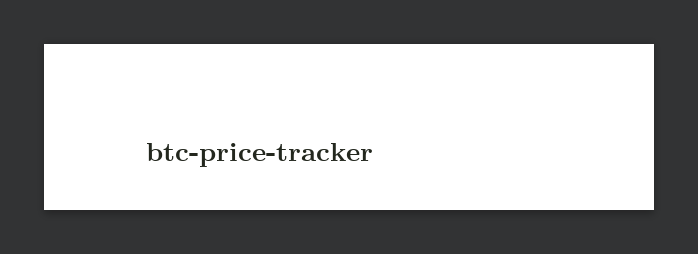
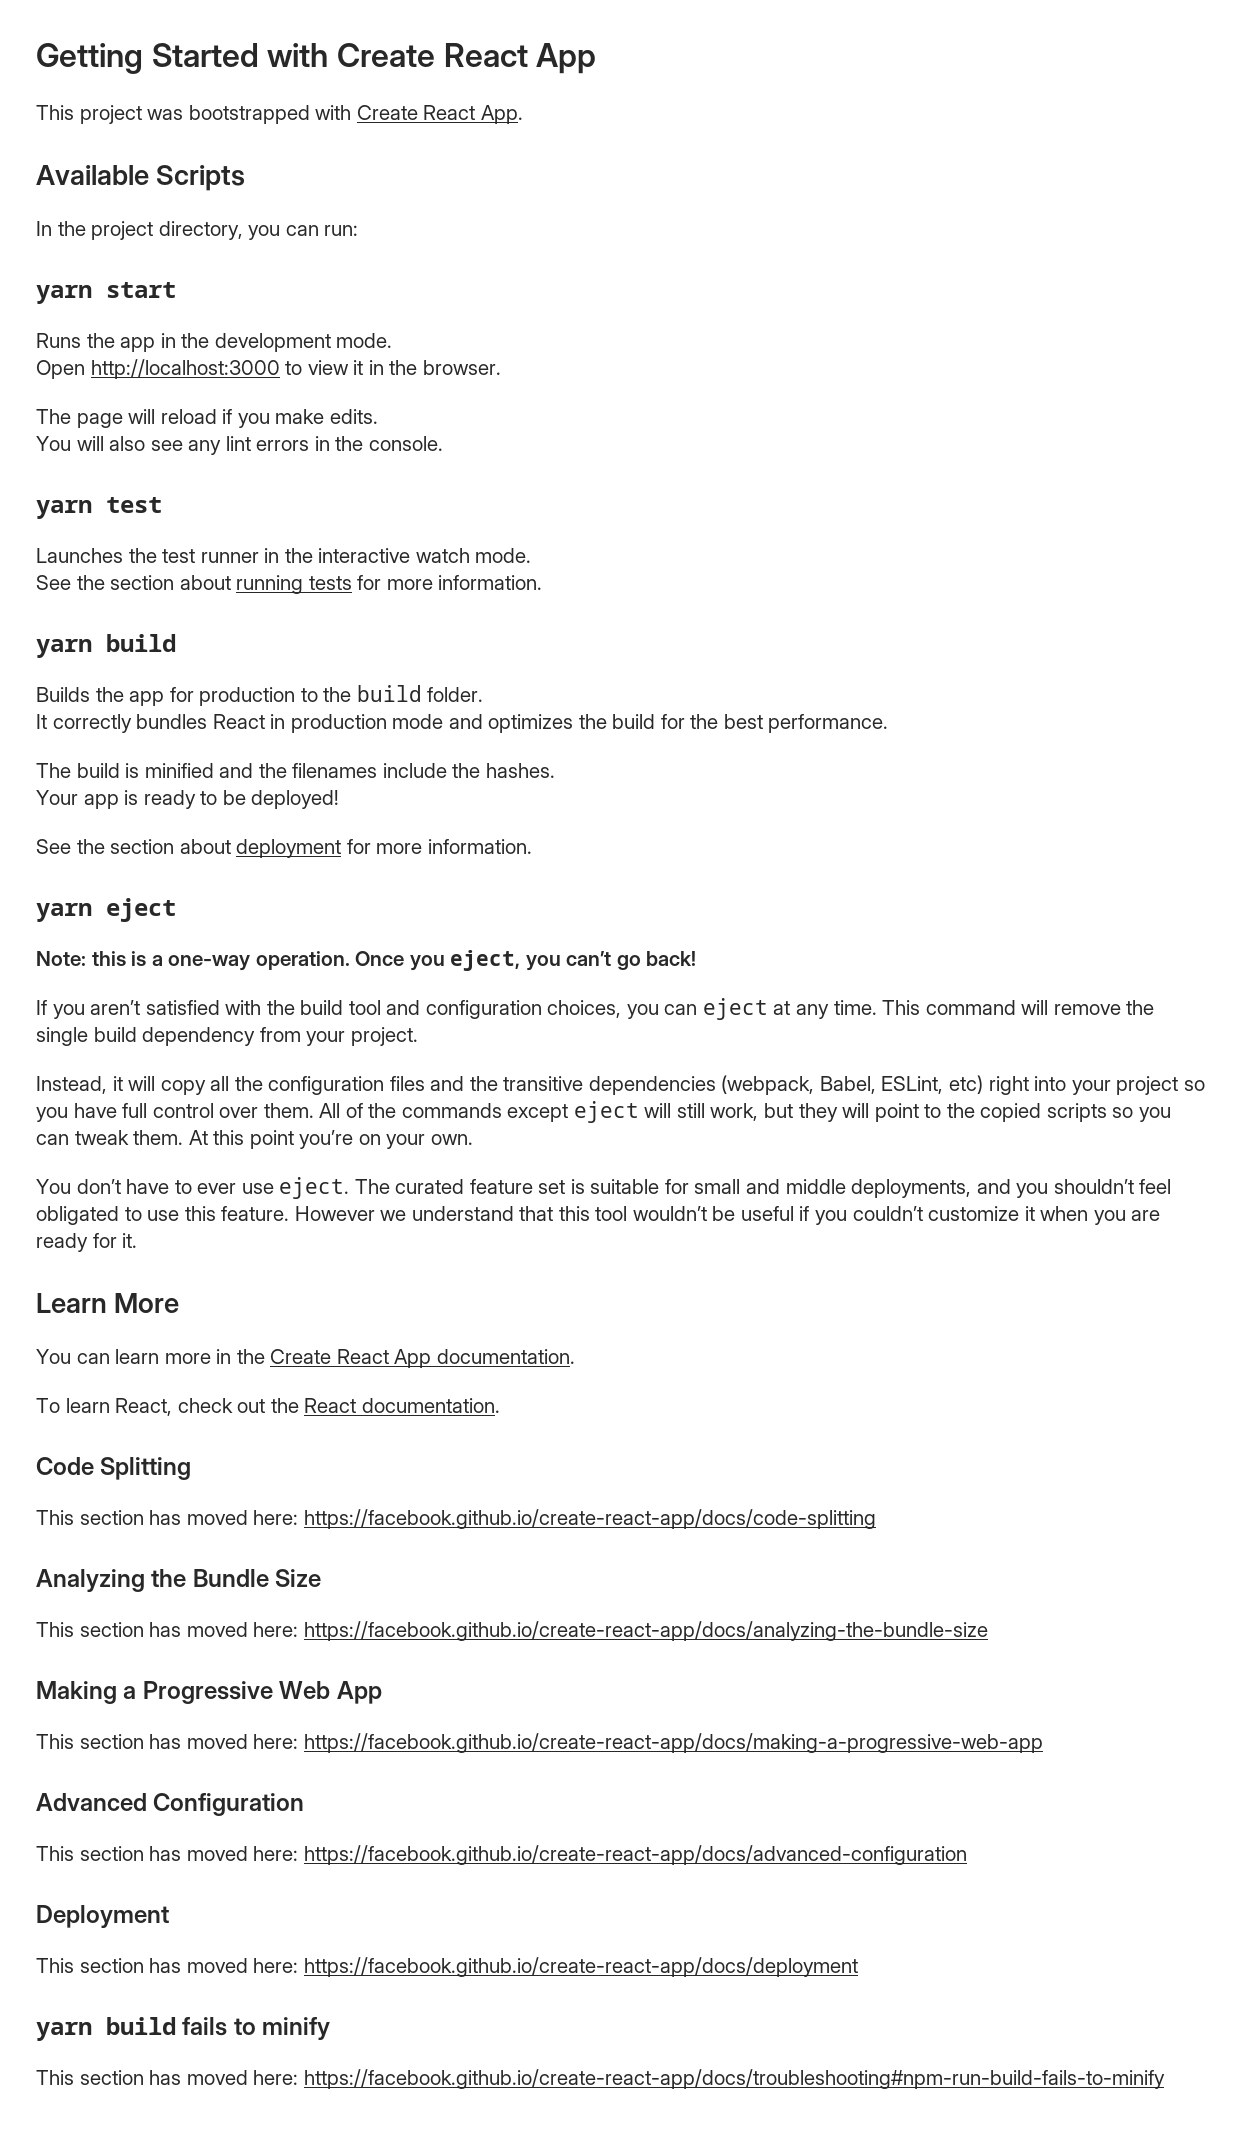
- btc-price-tracker
+ Getting Started with Create React App
+ This project was bootstrapped with Create React App.
+ Available Scripts
+ In the project directory, you can run:
+ yarn start
+ Runs the app in the development mode.
+ Open http://localhost:3000 to view it in the browser.
+ The page will reload if you make edits.
+ You will also see any lint errors in the console.
+ yarn test
+ Launches the test runner in the interactive watch mode.
+ See the section about running tests for more information.
+ yarn build
+ Builds the app for production to the build folder.
+ It correctly bundles React in production mode and optimizes the build for the best performance.
+ The build is minified and the filenames include the hashes.
+ Your app is ready to be deployed!
+ See the section about deployment for more information.
+ yarn eject
+ Note: this is a one-way operation. Once you eject, you can’t go back!
+ If you aren’t satisfied with the build tool and configuration choices, you can eject at any time. This command will remove the single build dependency from your project.
+ Instead, it will copy all the configuration files and the transitive dependencies (webpack, Babel, ESLint, etc) right into your project so you have full control over them. All of the commands except eject will still work, but they will point to the copied scripts so you can tweak them. At this point you’re on your own.
+ You don’t have to ever use eject. The curated feature set is suitable for small and middle deployments, and you shouldn’t feel obligated to use this feature. However we understand that this tool wouldn’t be useful if you couldn’t customize it when you are ready for it.
+ Learn More
+ You can learn more in the Create React App documentation.
+ To learn React, check out the React documentation.
+ Code Splitting
+ This section has moved here: https://facebook.github.io/create-react-app/docs/code-splitting
+ Analyzing the Bundle Size
+ This section has moved here: https://facebook.github.io/create-react-app/docs/analyzing-the-bundle-size
+ Making a Progressive Web App
+ This section has moved here: https://facebook.github.io/create-react-app/docs/making-a-progressive-web-app
+ Advanced Configuration
+ This section has moved here: https://facebook.github.io/create-react-app/docs/advanced-configuration
+ Deployment
+ This section has moved here: https://facebook.github.io/create-react-app/docs/deployment
+ yarn build fails to minify
+ This section has moved here: https://facebook.github.io/create-react-app/docs/troubleshooting#npm-run-build-fails-to-minify

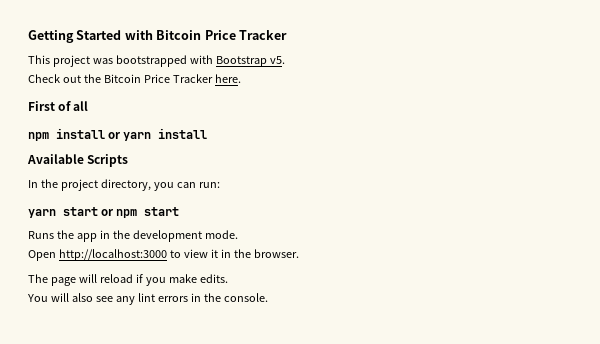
- Getting Started with Create React App
+ Getting Started with Bitcoin Price Tracker
- This project was bootstrapped with Create React App.
+ This project was bootstrapped with Bootstrap v5.
+ Check out the Bitcoin Price Tracker here.
+ First of all
+ npm install or yarn install
- yarn start
+ yarn start or npm start
- yarn test
- Launches the test runner in the interactive watch mode.
- See the section about running tests for more information.
- yarn build
- Builds the app for production to the build folder.
- It correctly bundles React in production mode and optimizes the build for the best performance.
- The build is minified and the filenames include the hashes.
- Your app is ready to be deployed!
- See the section about deployment for more information.
- yarn eject
- Note: this is a one-way operation. Once you eject, you can’t go back!
- If you aren’t satisfied with the build tool and configuration choices, you can eject at any time. This command will remove the single build dependency from your project.
- Instead, it will copy all the configuration files and the transitive dependencies (webpack, Babel, ESLint, etc) right into your project so you have full control over them. All of the commands except eject will still work, but they will point to the copied scripts so you can tweak them. At this point you’re on your own.
- You don’t have to ever use eject. The curated feature set is suitable for small and middle deployments, and you shouldn’t feel obligated to use this feature. However we understand that this tool wouldn’t be useful if you couldn’t customize it when you are ready for it.
- Learn More
- You can learn more in the Create React App documentation.
- To learn React, check out the React documentation.
- Code Splitting
- This section has moved here: https://facebook.github.io/create-react-app/docs/code-splitting
- Analyzing the Bundle Size
- This section has moved here: https://facebook.github.io/create-react-app/docs/analyzing-the-bundle-size
- Making a Progressive Web App
- This section has moved here: https://facebook.github.io/create-react-app/docs/making-a-progressive-web-app
- Advanced Configuration
- This section has moved here: https://facebook.github.io/create-react-app/docs/advanced-configuration
- Deployment
- This section has moved here: https://facebook.github.io/create-react-app/docs/deployment
- yarn build fails to minify
- This section has moved here: https://facebook.github.io/create-react-app/docs/troubleshooting#npm-run-build-fails-to-minify

